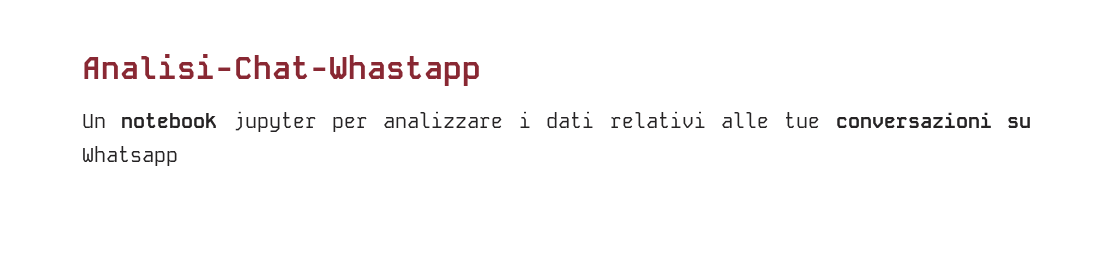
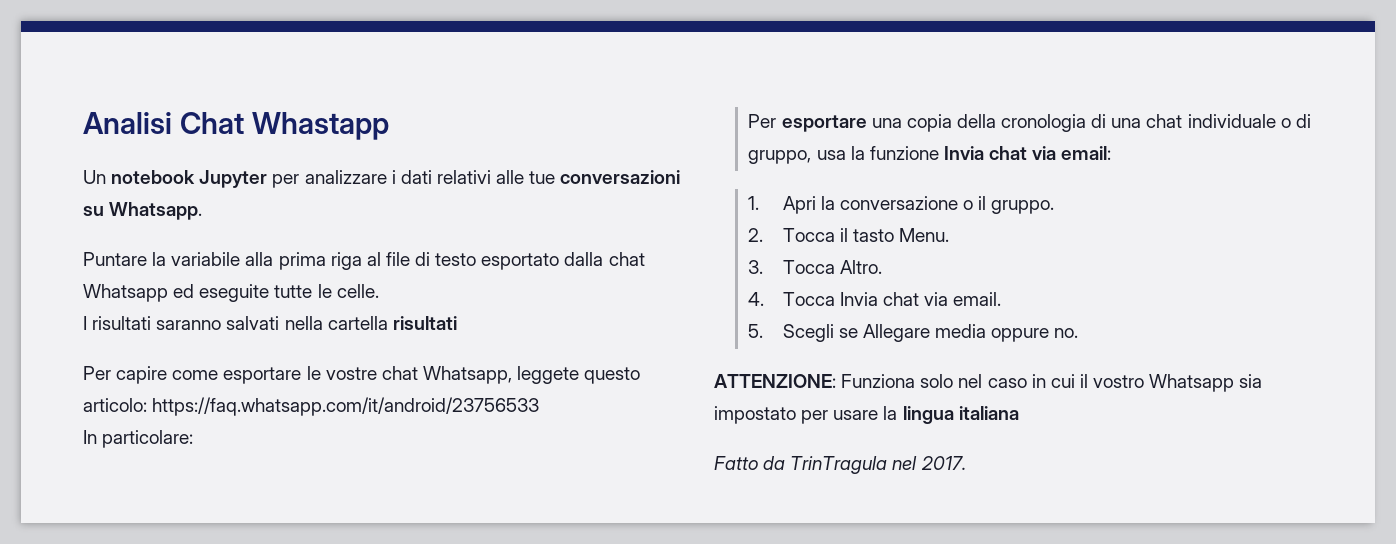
- Analisi-Chat-Whastapp
+ Analisi Chat Whastapp
- Un notebook jupyter per analizzare i dati relativi alle tue conversazioni su Whatsapp
+ Un notebook Jupyter per analizzare i dati relativi alle tue conversazioni su Whatsapp.
+ Puntare la variabile alla prima riga al file di testo esportato dalla chat Whatsapp ed eseguite tutte le celle.
+ I risultati saranno salvati nella cartella risultati
+ Per capire come esportare le vostre chat Whatsapp, leggete questo articolo: https://faq.whatsapp.com/it/android/23756533
+ In particolare:
+ Per esportare una copia della cronologia di una chat individuale o di gruppo, usa la funzione Invia chat via email:
+ 1. Apri la conversazione o il gruppo.
+ 2. Tocca il tasto Menu.
+ 3. Tocca Altro.
+ 4. Tocca Invia chat via email.
+ 5. Scegli se Allegare media oppure no.
+ ATTENZIONE: Funziona solo nel caso in cui il vostro Whatsapp sia impostato per usare la lingua italiana
+ Fatto da TrinTragula nel 2017.

